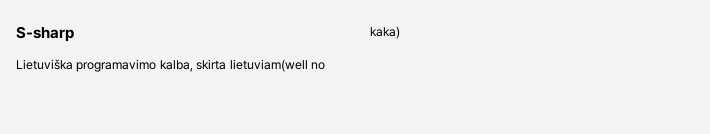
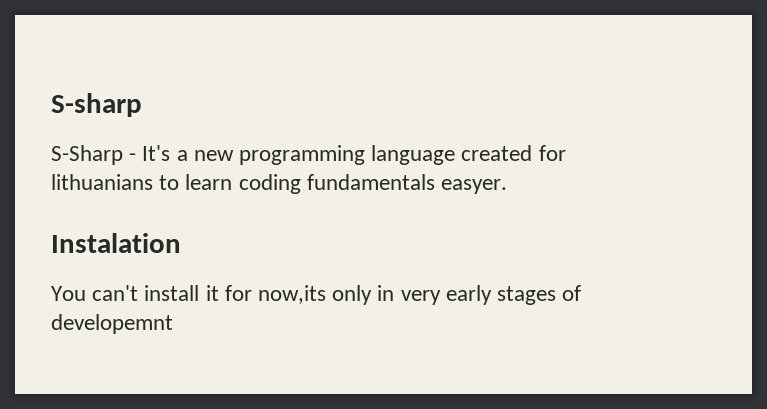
- Lietuviška programavimo kalba, skirta lietuviam(well no kaka)
+ S-Sharp - It's a new programming language created for lithuanians to learn coding fundamentals easyer.
+ Instalation
+ You can't install it for now,its only in very early stages of developemnt

